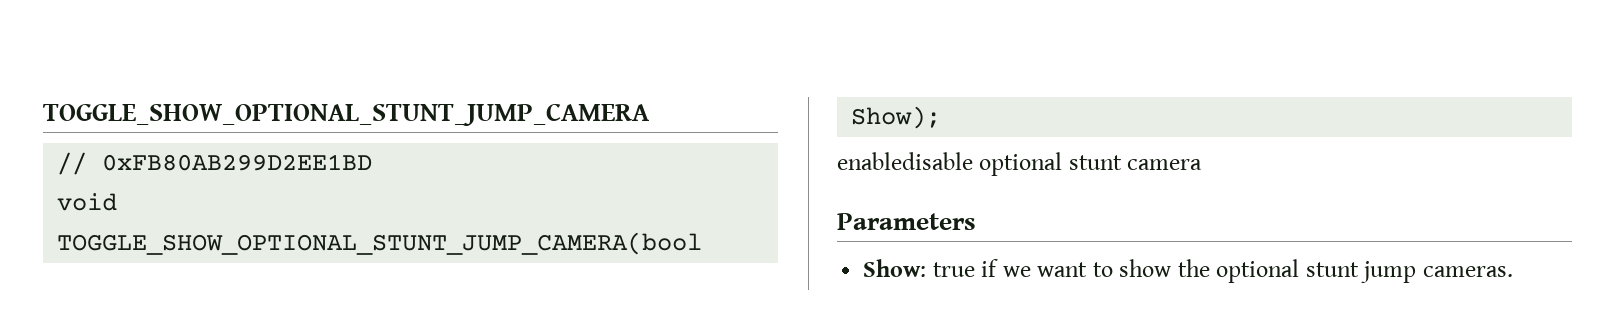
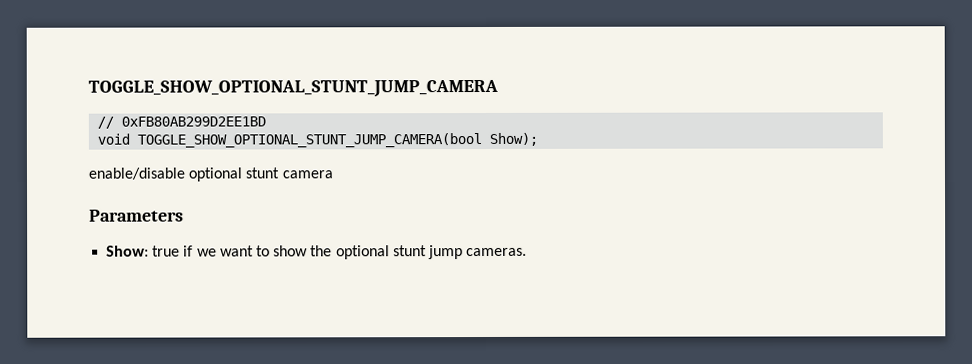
- enabledisable optional stunt camera
+ enable/disable optional stunt camera

